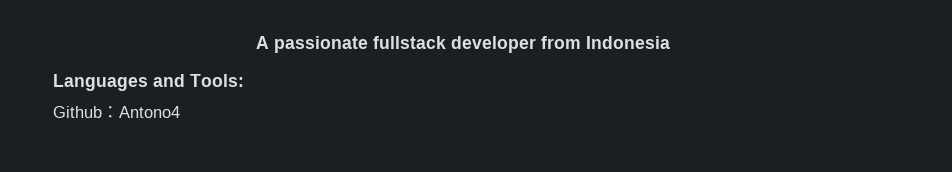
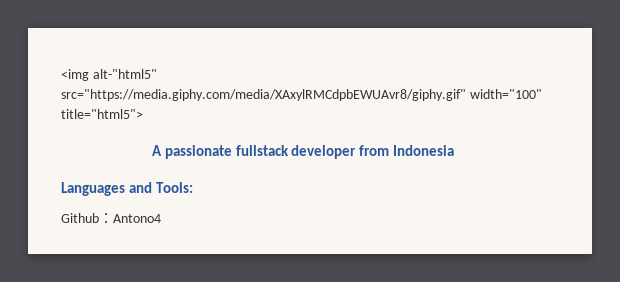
+ <img alt-"html5" src="https://media.giphy.com/media/XAxylRMCdpbEWUAvr8/giphy.gif" width="100" title="html5">

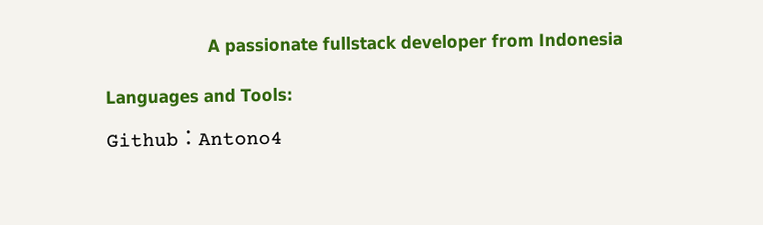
- <img alt-"html5" src="https://media.giphy.com/media/XAxylRMCdpbEWUAvr8/giphy.gif" width="100" title="html5">

